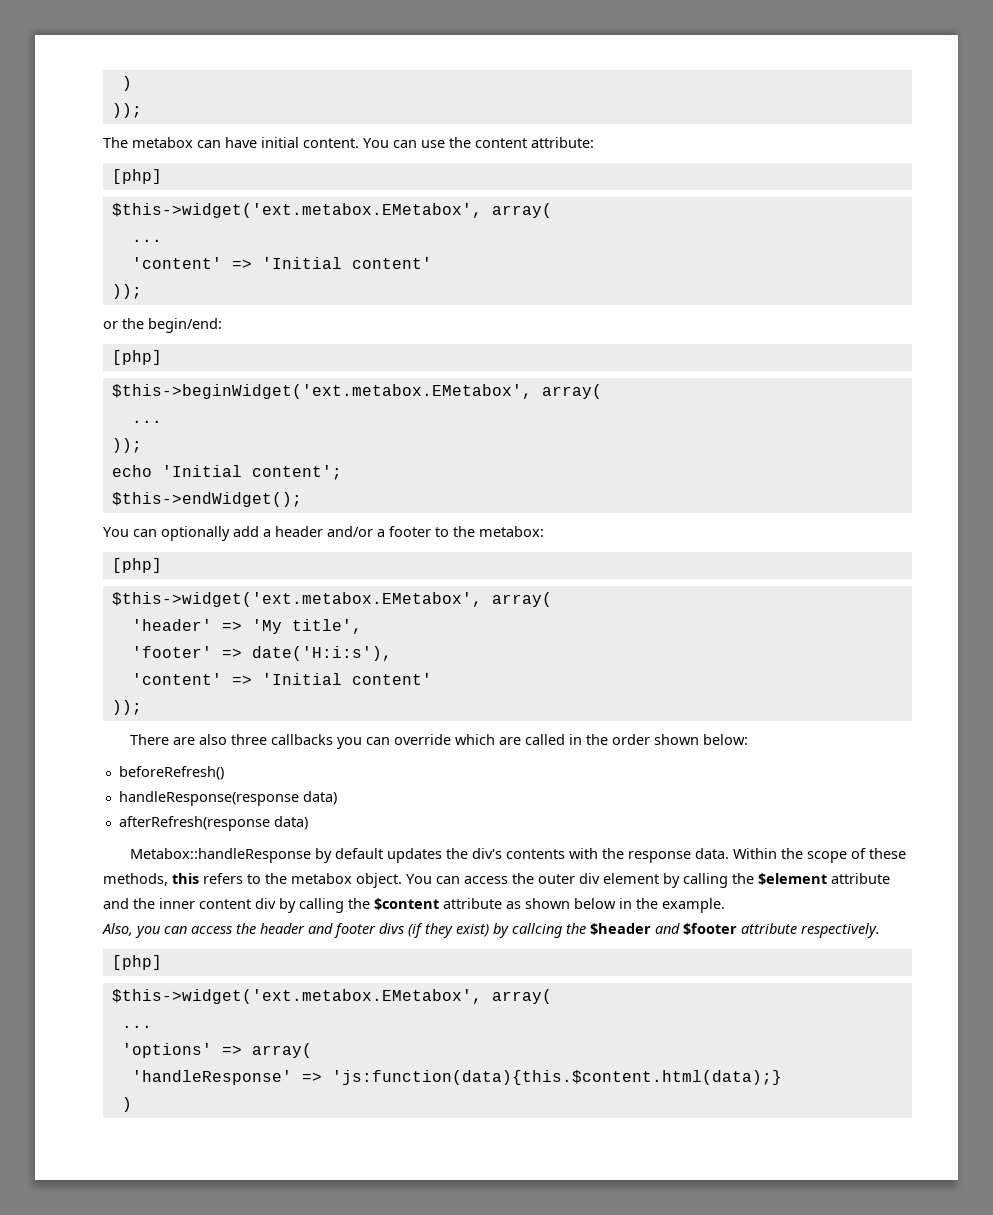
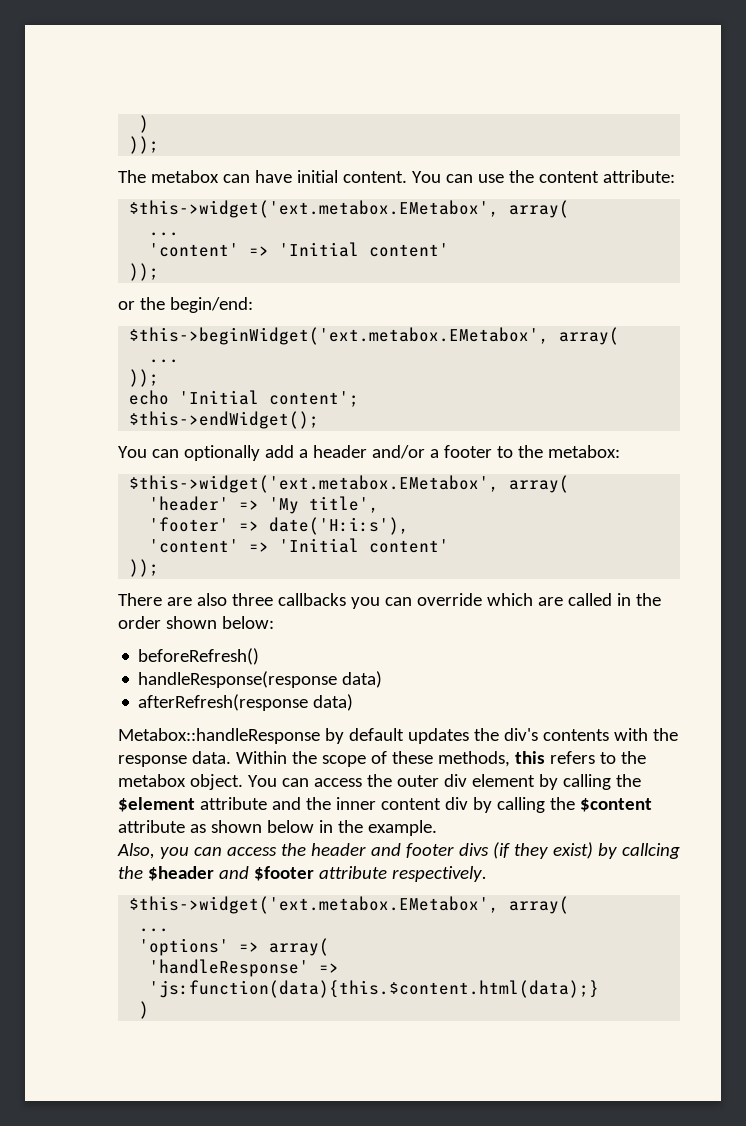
  You can use the content attribute:
- [php]
  or the begin/end:
- [php]
  You can optionally add a header and/or a footer to the metabox:
- [php]
  Also, you can access the header and footer divs (if they exist) by callcing the $header and $footer attribute respectively.
- [php]

